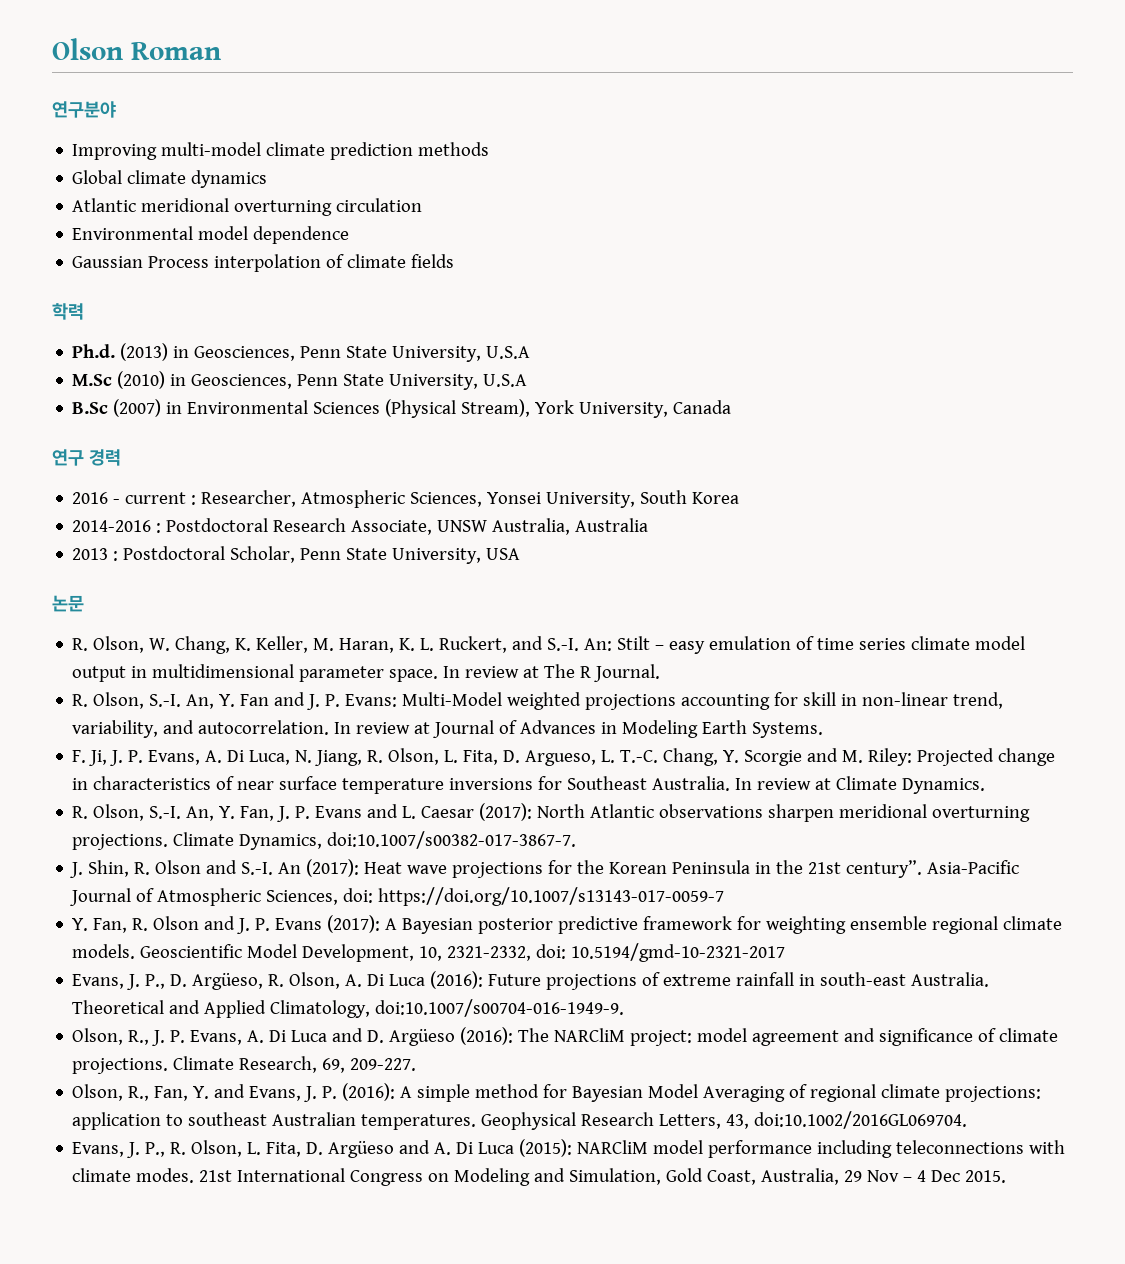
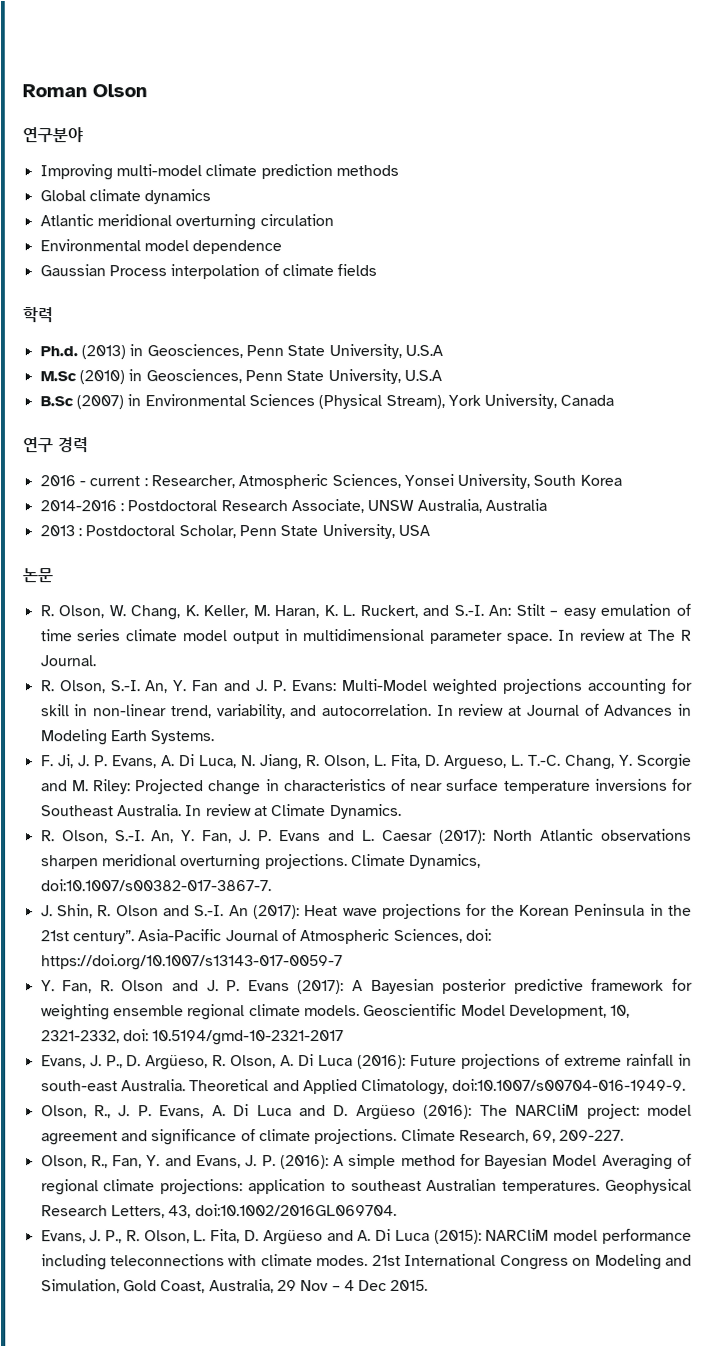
- Olson Roman
+ Roman Olson

